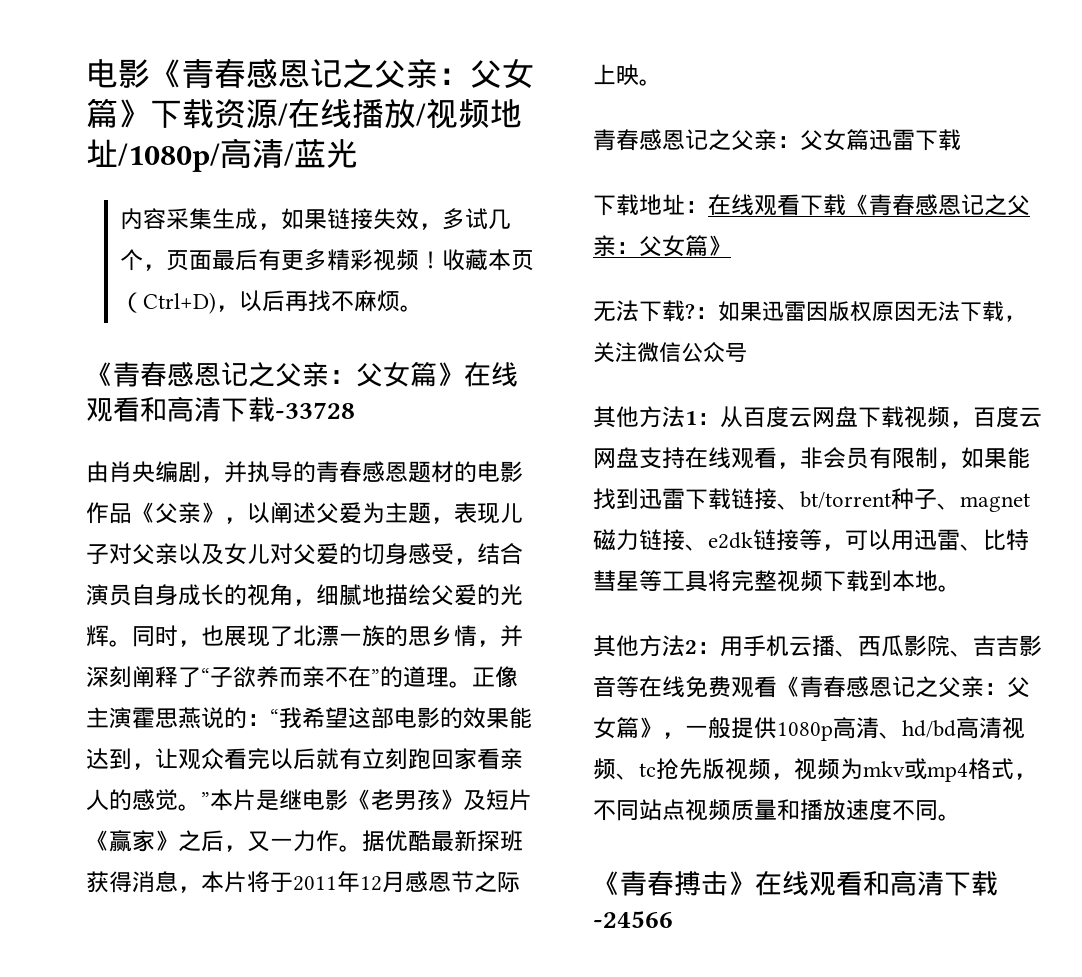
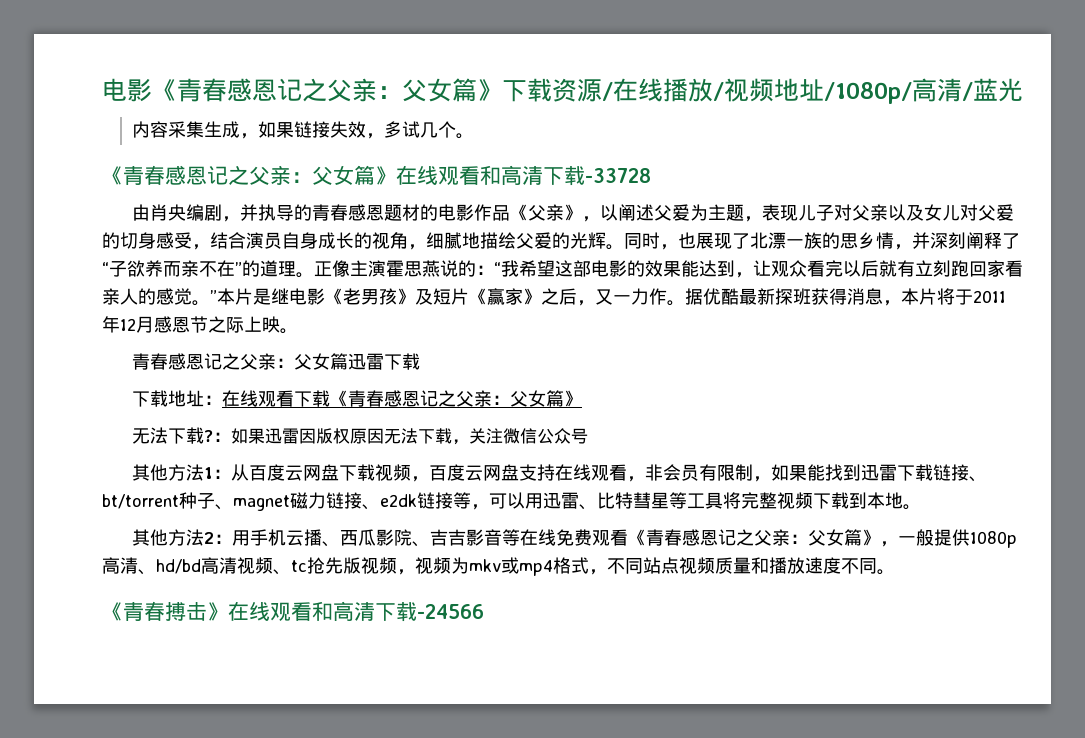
- 内容采集生成，如果链接失效，多试几个，页面最后有更多精彩视频！收藏本页（Ctrl+D)，以后再找不麻烦。
+ 内容采集生成，如果链接失效，多试几个。

